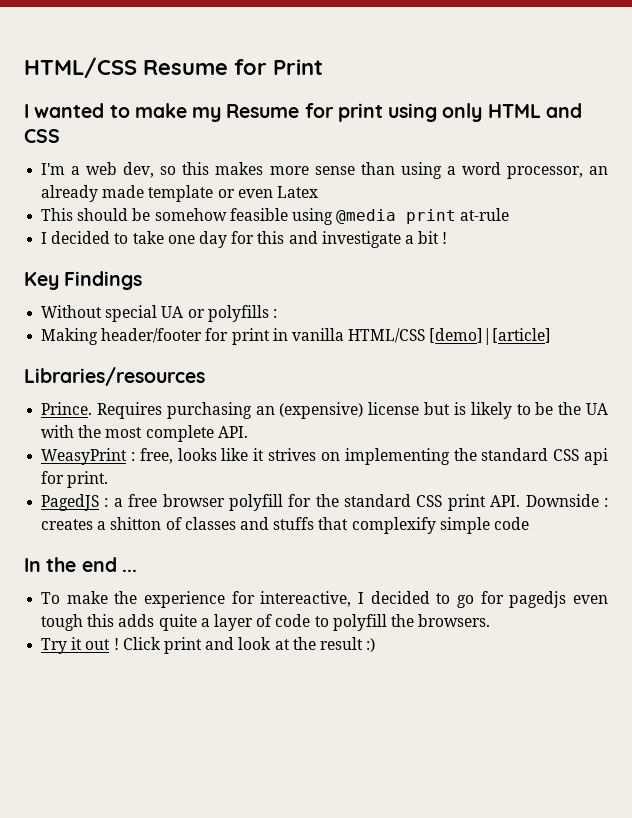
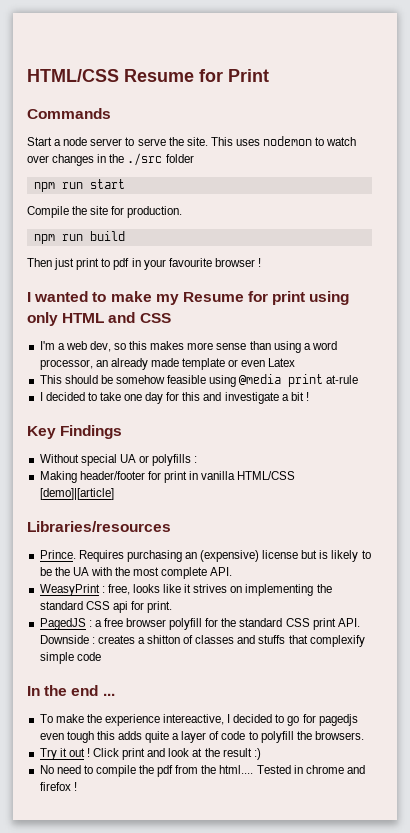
+ Commands
+ Start a node server to serve the site. This uses nodemon to watch over changes in the ./src folder
+ npm run start
+ Compile the site for production.
+ npm run build
+ Then just print to pdf in your favourite browser !
- To make the experience for intereactive, I decided to go for pagedjs even tough this adds quite a layer of code to polyfill the browsers.
+ To make the experience intereactive, I decided to go for pagedjs even tough this adds quite a layer of code to polyfill the browsers.
+ No need to compile the pdf from the html.... Tested in chrome and firefox !

